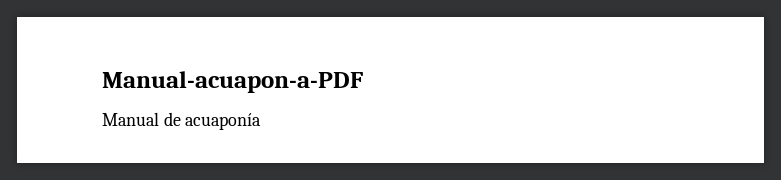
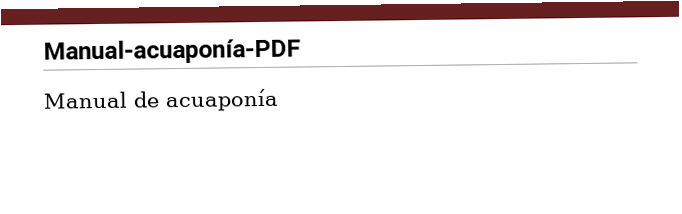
- Manual-acuapon-a-PDF
+ Manual-acuaponía-PDF

